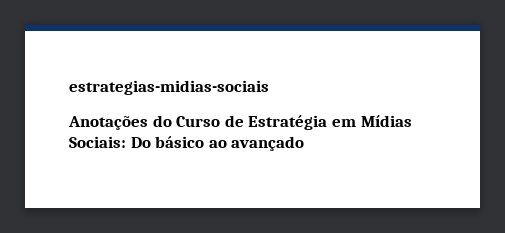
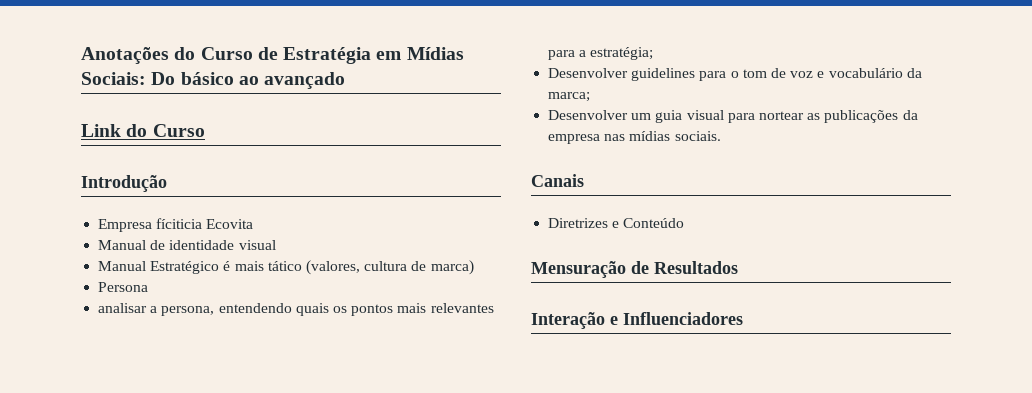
- estrategias-midias-sociais
+ Link do Curso
+ Introdução
+ Empresa fíciticia Ecovita
+ Manual de identidade visual
+ Manual Estratégico é mais tático (valores, cultura de marca)
+ Persona
+ analisar a persona, entendendo quais os pontos mais relevantes para a estratégia;
+ Desenvolver guidelines para o tom de voz e vocabulário da marca;
+ Desenvolver um guia visual para nortear as publicações da empresa nas mídias sociais.
+ Canais
+ Diretrizes e Conteúdo
+ Mensuração de Resultados
+ Interação e Influenciadores

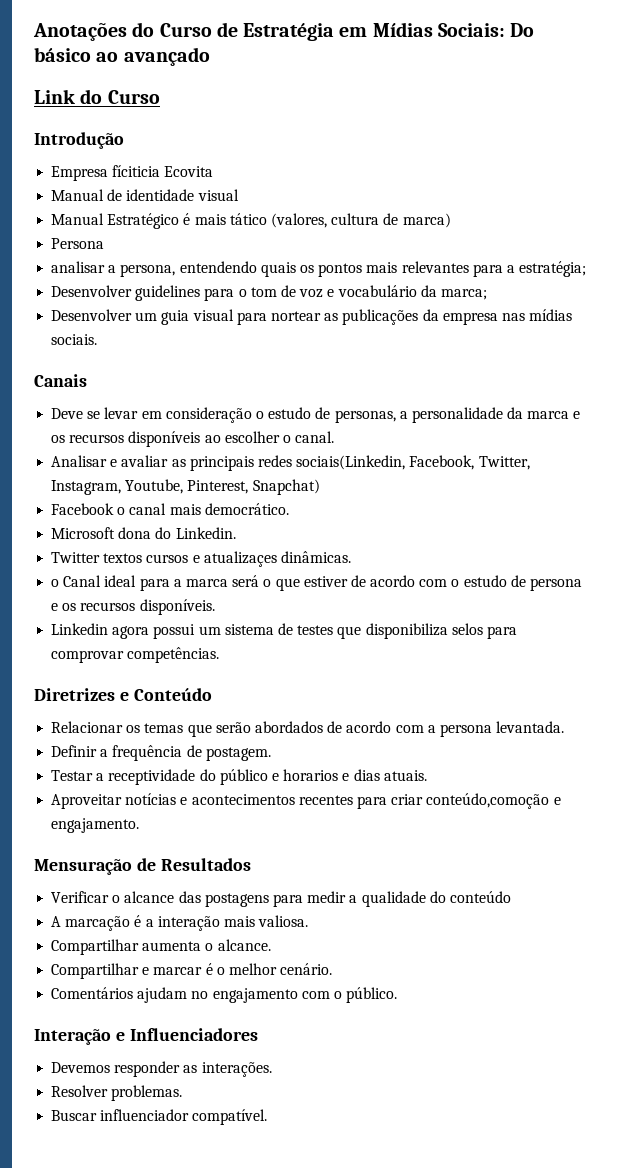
+ Deve se levar em consideração o estudo de personas, a personalidade da marca e os recursos disponíveis ao escolher o canal.
+ Analisar e avaliar as principais redes sociais(Linkedin, Facebook, Twitter, Instagram, Youtube, Pinterest, Snapchat)
+ Facebook o canal mais democrático.
+ Microsoft dona do Linkedin.
+ Twitter textos cursos e atualizaçes dinâmicas.
+ o Canal ideal para a marca será o que estiver de acordo com o estudo de persona e os recursos disponíveis.
+ Linkedin agora possui um sistema de testes que disponibiliza selos para comprovar competências.
  Diretrizes e Conteúdo
+ Relacionar os temas que serão abordados de acordo com a persona levantada.
+ Definir a frequência de postagem.
+ Testar a receptividade do público e horarios e dias atuais.
+ Aproveitar notícias e acontecimentos recentes para criar conteúdo,comoção e engajamento.
  Mensuração de Resultados
+ Verificar o alcance das postagens para medir a qualidade do conteúdo
+ A marcação é a interação mais valiosa.
+ Compartilhar aumenta o alcance.
+ Compartilhar e marcar é o melhor cenário.
+ Comentários ajudam no engajamento com o público.
  Interação e Influenciadores
+ Devemos responder as interações.
+ Resolver problemas.
+ Buscar influenciador compatível.

